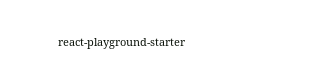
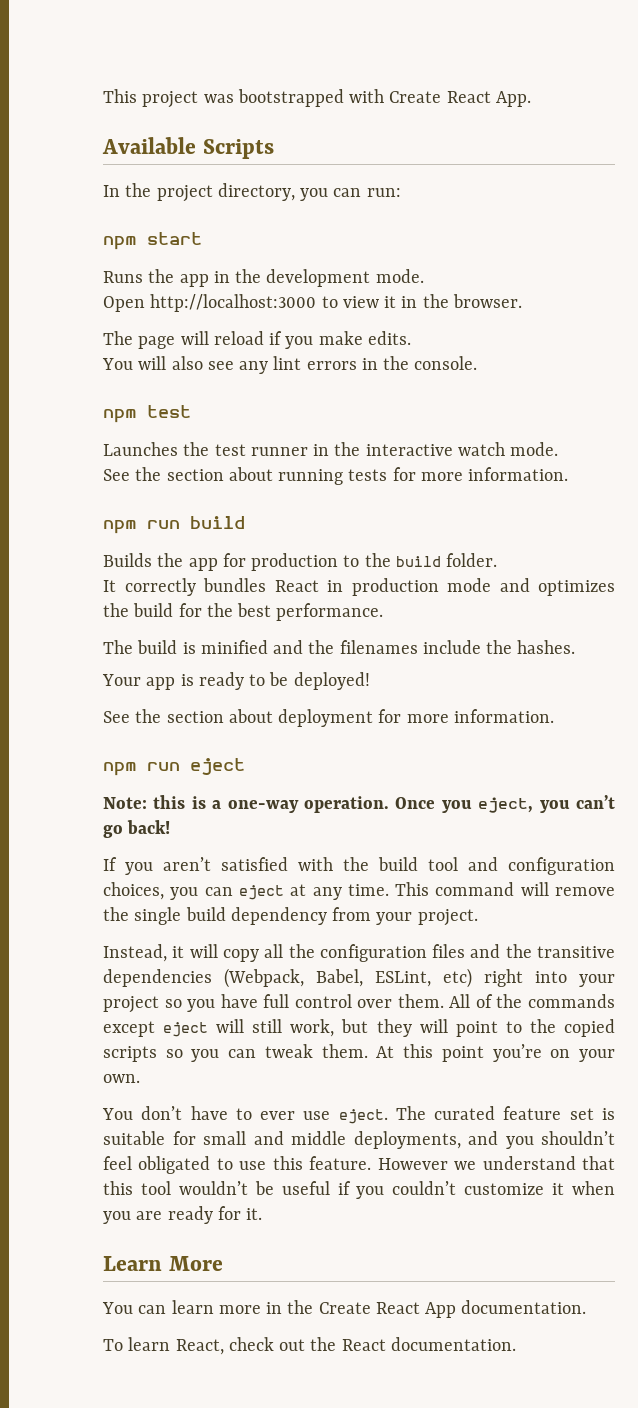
- react-playground-starter
+ This project was bootstrapped with Create React App.
+ Available Scripts
+ In the project directory, you can run:
+ npm start
+ Runs the app in the development mode.
+ Open http://localhost:3000 to view it in the browser.
+ The page will reload if you make edits.
+ You will also see any lint errors in the console.
+ npm test
+ Launches the test runner in the interactive watch mode.
+ See the section about running tests for more information.
+ npm run build
+ Builds the app for production to the build folder.
+ It correctly bundles React in production mode and optimizes the build for the best performance.
+ The build is minified and the filenames include the hashes.
+ Your app is ready to be deployed!
+ See the section about deployment for more information.
+ npm run eject
+ Note: this is a one-way operation. Once you eject, you can’t go back!
+ If you aren’t satisfied with the build tool and configuration choices, you can eject at any time. This command will remove the single build dependency from your project.
+ Instead, it will copy all the configuration files and the transitive dependencies (Webpack, Babel, ESLint, etc) right into your project so you have full control over them. All of the commands except eject will still work, but they will point to the copied scripts so you can tweak them. At this point you’re on your own.
+ You don’t have to ever use eject. The curated feature set is suitable for small and middle deployments, and you shouldn’t feel obligated to use this feature. However we understand that this tool wouldn’t be useful if you couldn’t customize it when you are ready for it.
+ Learn More
+ You can learn more in the Create React App documentation.
+ To learn React, check out the React documentation.

